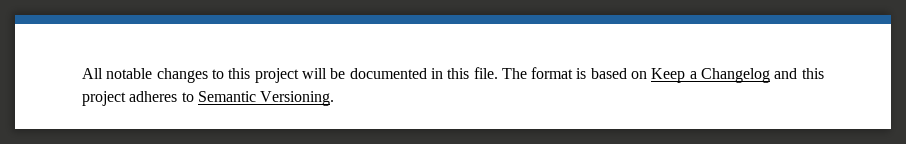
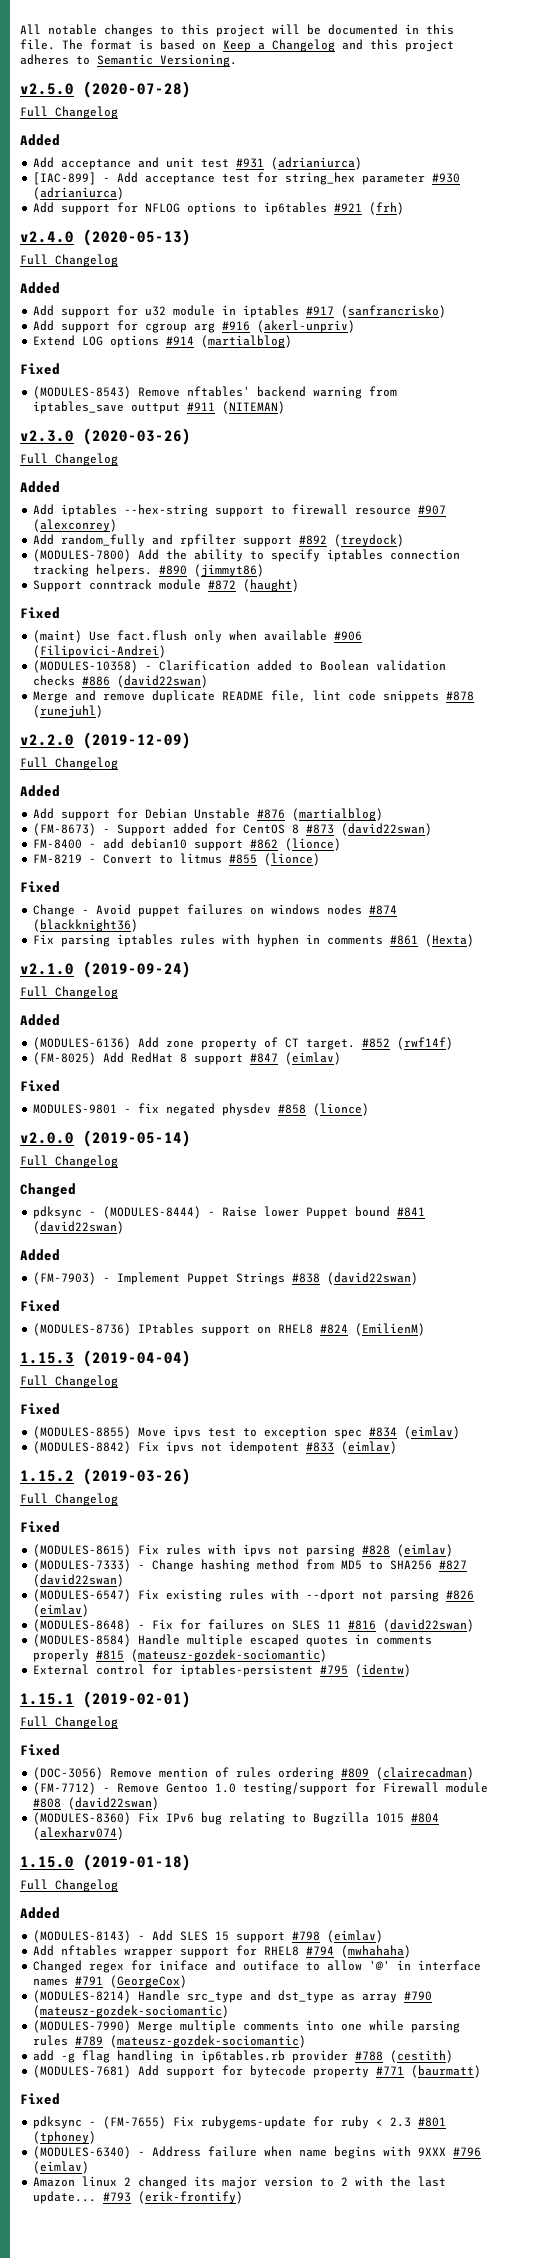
+ v2.5.0 (2020-07-28)
+ Full Changelog
+ Added
+ Add acceptance and unit test #931 (adrianiurca)
+ [IAC-899] - Add acceptance test for string_hex parameter #930 (adrianiurca)
+ Add support for NFLOG options to ip6tables #921 (frh)
+ v2.4.0 (2020-05-13)
+ Full Changelog
+ Added
+ Add support for u32 module in iptables #917 (sanfrancrisko)
+ Add support for cgroup arg #916 (akerl-unpriv)
+ Extend LOG options #914 (martialblog)
+ Fixed
+ (MODULES-8543) Remove nftables' backend warning from iptables_save outtput #911 (NITEMAN)
+ v2.3.0 (2020-03-26)
+ Full Changelog
+ Added
+ Add iptables --hex-string support to firewall resource #907 (alexconrey)
+ Add random_fully and rpfilter support #892 (treydock)
+ (MODULES-7800) Add the ability to specify iptables connection tracking helpers. #890 (jimmyt86)
+ Support conntrack module #872 (haught)
+ Fixed
+ (maint) Use fact.flush only when available #906 (Filipovici-Andrei)
+ (MODULES-10358) - Clarification added to Boolean validation checks #886 (david22swan)
+ Merge and remove duplicate README file, lint code snippets #878 (runejuhl)
+ v2.2.0 (2019-12-09)
+ Full Changelog
+ Added
+ Add support for Debian Unstable #876 (martialblog)
+ (FM-8673) - Support added for CentOS 8 #873 (david22swan)
+ FM-8400 - add debian10 support #862 (lionce)
+ FM-8219 - Convert to litmus #855 (lionce)
+ Fixed
+ Change - Avoid puppet failures on windows nodes #874 (blackknight36)
+ Fix parsing iptables rules with hyphen in comments #861 (Hexta)
+ v2.1.0 (2019-09-24)
+ Full Changelog
+ Added
+ (MODULES-6136) Add zone property of CT target. #852 (rwf14f)
+ (FM-8025) Add RedHat 8 support #847 (eimlav)
+ Fixed
+ MODULES-9801 - fix negated physdev #858 (lionce)
+ v2.0.0 (2019-05-14)
+ Full Changelog
+ Changed
+ pdksync - (MODULES-8444) - Raise lower Puppet bound #841 (david22swan)
+ Added
+ (FM-7903) - Implement Puppet Strings #838 (david22swan)
+ Fixed
+ (MODULES-8736) IPtables support on RHEL8 #824 (EmilienM)
+ 1.15.3 (2019-04-04)
+ Full Changelog
+ Fixed
+ (MODULES-8855) Move ipvs test to exception spec #834 (eimlav)
+ (MODULES-8842) Fix ipvs not idempotent #833 (eimlav)
+ 1.15.2 (2019-03-26)
+ Full Changelog
+ Fixed
+ (MODULES-8615) Fix rules with ipvs not parsing #828 (eimlav)
+ (MODULES-7333) - Change hashing method from MD5 to SHA256 #827 (david22swan)
+ (MODULES-6547) Fix existing rules with --dport not parsing #826 (eimlav)
+ (MODULES-8648) - Fix for failures on SLES 11 #816 (david22swan)
+ (MODULES-8584) Handle multiple escaped quotes in comments properly #815 (mateusz-gozdek-sociomantic)
+ External control for iptables-persistent #795 (identw)
+ 1.15.1 (2019-02-01)
+ Full Changelog
+ Fixed
+ (DOC-3056) Remove mention of rules ordering #809 (clairecadman)
+ (FM-7712) - Remove Gentoo 1.0 testing/support for Firewall module #808 (david22swan)
+ (MODULES-8360) Fix IPv6 bug relating to Bugzilla 1015 #804 (alexharv074)
+ 1.15.0 (2019-01-18)
+ Full Changelog
+ Added
+ (MODULES-8143) - Add SLES 15 support #798 (eimlav)
+ Add nftables wrapper support for RHEL8 #794 (mwhahaha)
+ Changed regex for iniface and outiface to allow '@' in interface names #791 (GeorgeCox)
+ (MODULES-8214) Handle src_type and dst_type as array #790 (mateusz-gozdek-sociomantic)
+ (MODULES-7990) Merge multiple comments into one while parsing rules #789 (mateusz-gozdek-sociomantic)
+ add -g flag handling in ip6tables.rb provider #788 (cestith)
+ (MODULES-7681) Add support for bytecode property #771 (baurmatt)
+ Fixed
+ pdksync - (FM-7655) Fix rubygems-update for ruby < 2.3 #801 (tphoney)
+ (MODULES-6340) - Address failure when name begins with 9XXX #796 (eimlav)
+ Amazon linux 2 changed its major version to 2 with the last update... #793 (erik-frontify)

